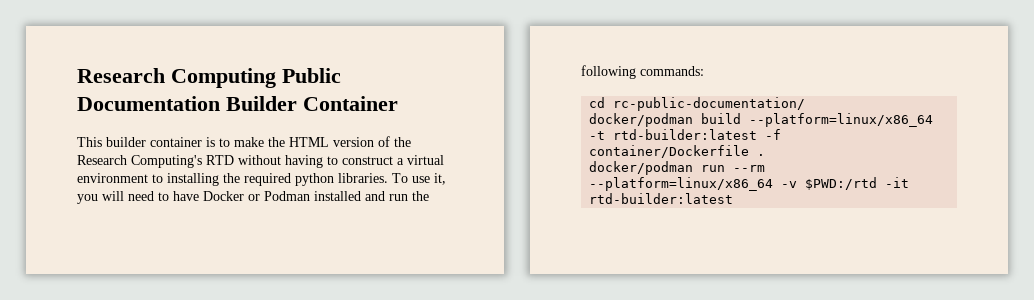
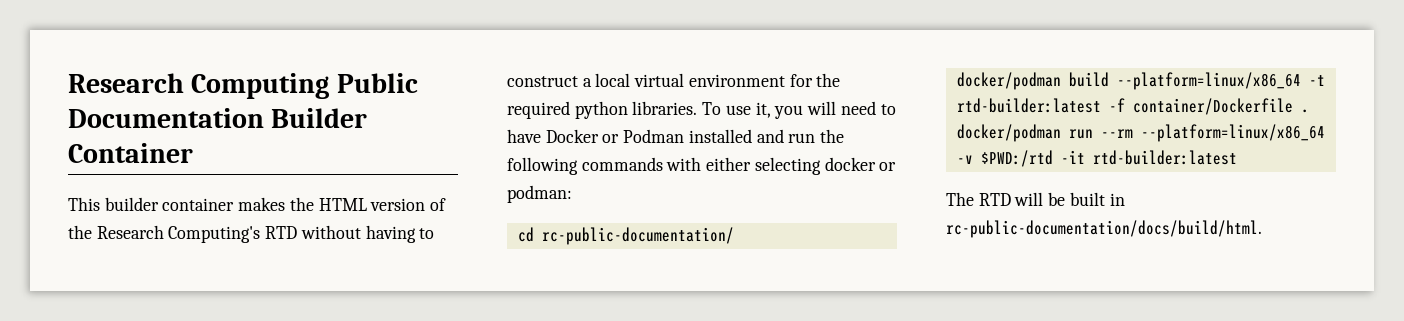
- This builder container is to make the HTML version of the Research Computing's RTD without having to construct a virtual environment to installing the required python libraries.
+ This builder container makes the HTML version of the Research Computing's RTD without having to construct a local virtual environment for the required python libraries.
- To use it, you will need to have Docker or Podman installed and run the following commands:
+ To use it, you will need to have Docker or Podman installed and run the following commands with either selecting docker or podman:
+ The RTD will be built in rc-public-documentation/docs/build/html.

